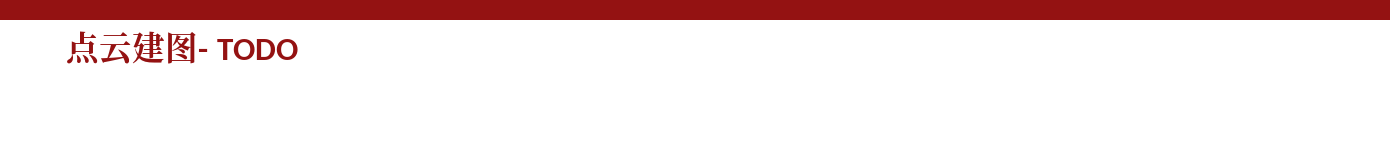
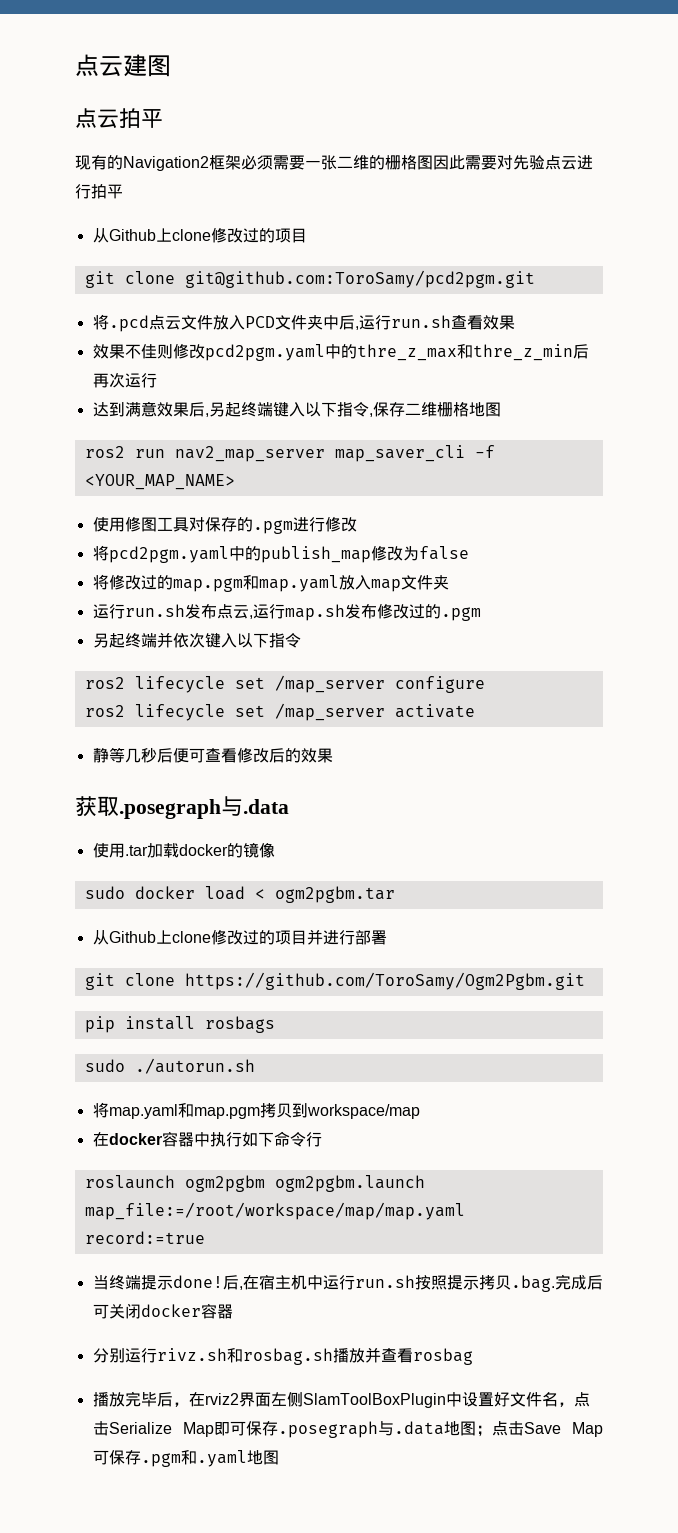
- 点云建图- TODO
+ 点云建图
+ 点云拍平
+ 现有的Navigation2框架必须需要一张二维的栅格图因此需要对先验点云进行拍平
+ 从Github上clone修改过的项目
+ git clone git@github.com:ToroSamy/pcd2pgm.git
+ 将.pcd点云文件放入PCD文件夹中后,运行run.sh查看效果
+ 效果不佳则修改pcd2pgm.yaml中的thre_z_max和thre_z_min后再次运行
+ 达到满意效果后,另起终端键入以下指令,保存二维栅格地图
+ ros2 run nav2_map_server map_saver_cli -f <YOUR_MAP_NAME>
+ 使用修图工具对保存的.pgm进行修改
+ 将pcd2pgm.yaml中的publish_map修改为false
+ 将修改过的map.pgm和map.yaml放入map文件夹
+ 运行run.sh发布点云,运行map.sh发布修改过的.pgm
+ 另起终端并依次键入以下指令
+ ros2 lifecycle set /map_server configure
+ ros2 lifecycle set /map_server activate
+ 静等几秒后便可查看修改后的效果
+ 获取.posegraph与.data
+ 使用.tar加载docker的镜像
+ sudo docker load < ogm2pgbm.tar
+ 从Github上clone修改过的项目并进行部署
+ git clone https://github.com/ToroSamy/Ogm2Pgbm.git
+ pip install rosbags
+ sudo ./autorun.sh
+ 将map.yaml和map.pgm拷贝到workspace/map
+ 在docker容器中执行如下命令行
+ roslaunch ogm2pgbm ogm2pgbm.launch map_file:=/root/workspace/map/map.yaml record:=true
+ 当终端提示done!后,在宿主机中运行run.sh按照提示拷贝.bag.完成后可关闭docker容器
+ 分别运行rivz.sh和rosbag.sh播放并查看rosbag
+ 播放完毕后，在rviz2界面左侧SlamToolBoxPlugin中设置好文件名，点击Serialize Map即可保存.posegraph与.data地图；点击Save Map可保存.pgm和.yaml地图

